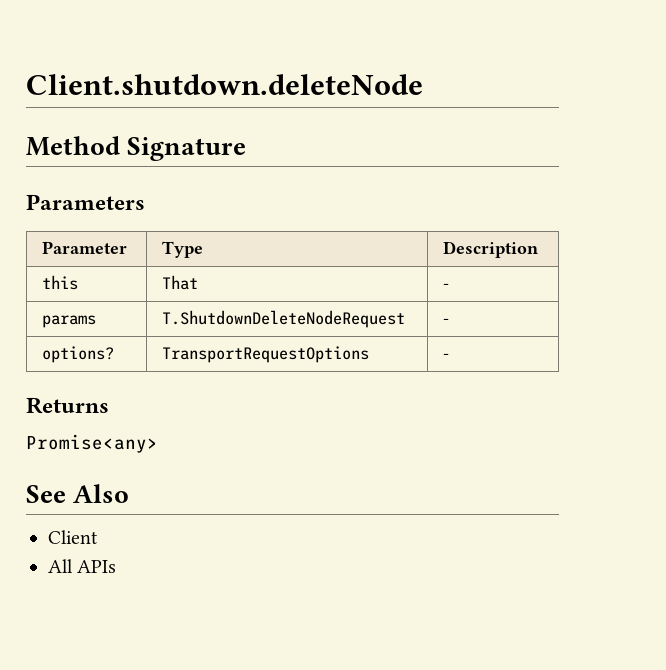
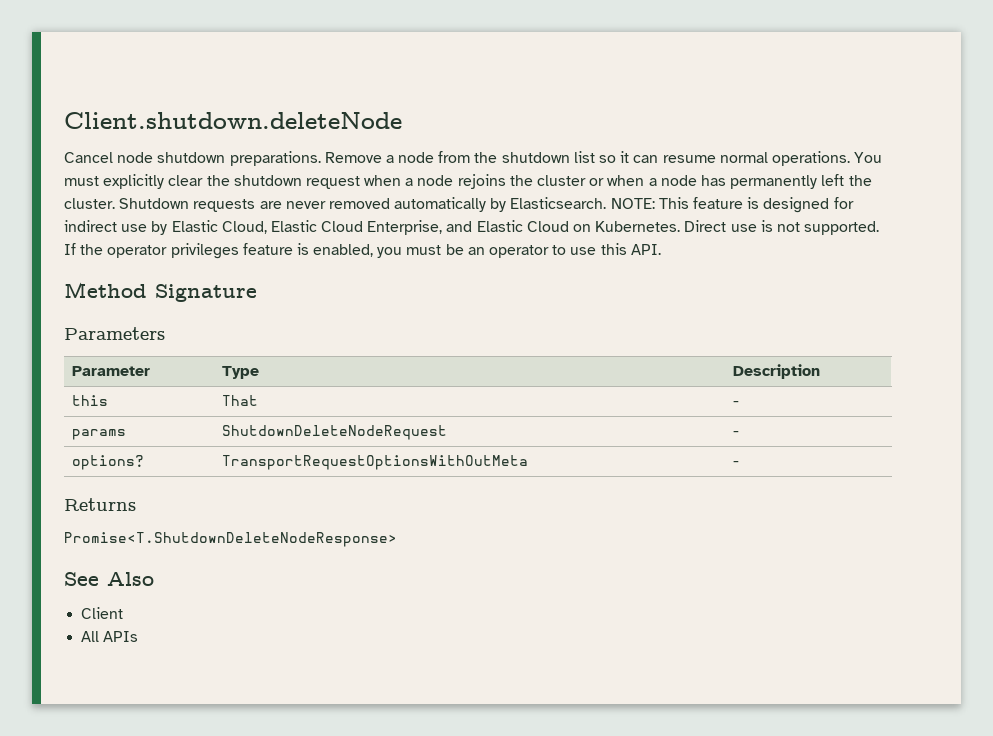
+ Cancel node shutdown preparations. Remove a node from the shutdown list so it can resume normal operations. You must explicitly clear the shutdown request when a node rejoins the cluster or when a node has permanently left the cluster. Shutdown requests are never removed automatically by Elasticsearch. NOTE: This feature is designed for indirect use by Elastic Cloud, Elastic Cloud Enterprise, and Elastic Cloud on Kubernetes. Direct use is not supported. If the operator privileges feature is enabled, you must be an operator to use this API.
- params | T.ShutdownDeleteNodeRequest | -
+ params | ShutdownDeleteNodeRequest | -
- options? | TransportRequestOptions | -
+ options? | TransportRequestOptionsWithOutMeta | -
- Promise<any>
+ Promise<T.ShutdownDeleteNodeResponse>

